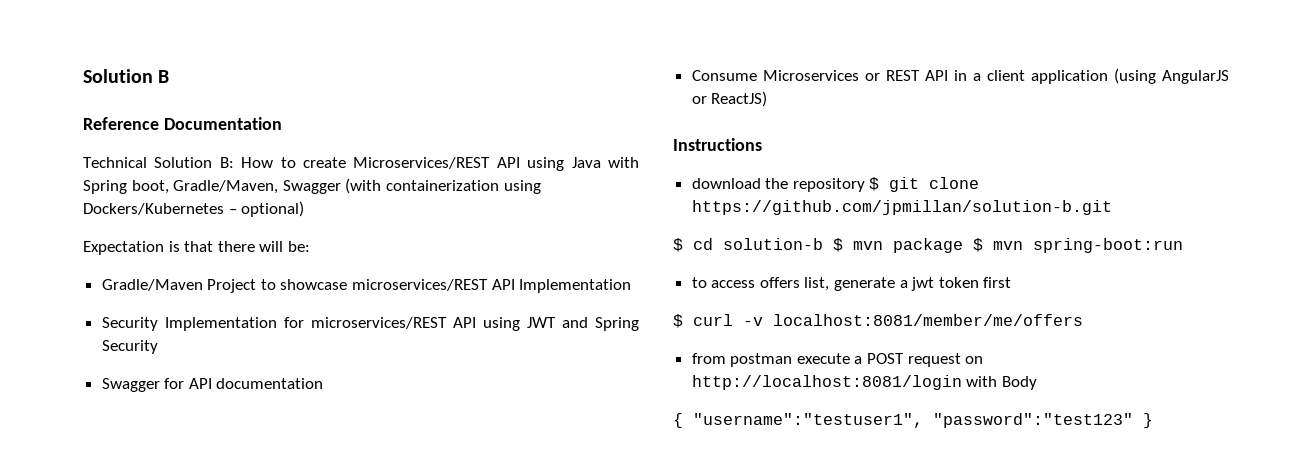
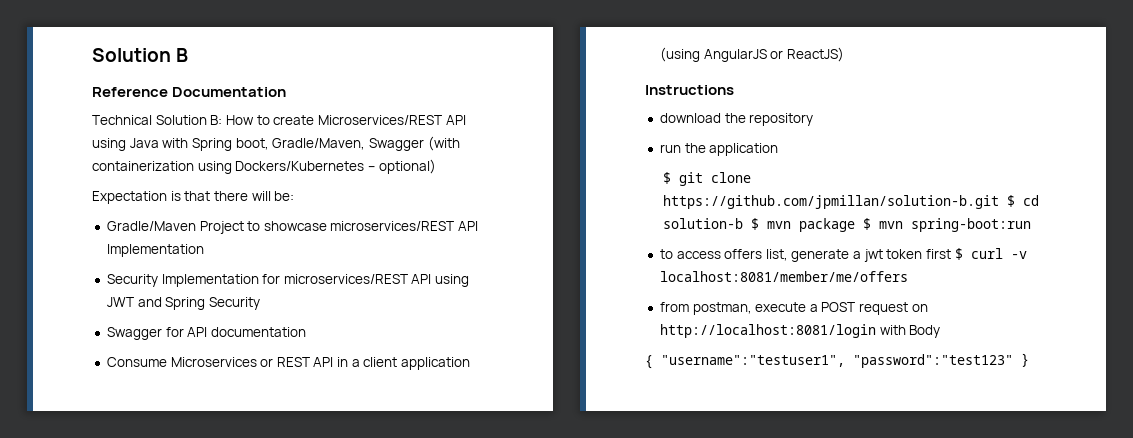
- download the repository $ git clone https://github.com/jpmillan/solution-b.git
- $ cd solution-b $ mvn package $ mvn spring-boot:run
+ download the repository
+ run the application
+ $ git clone https://github.com/jpmillan/solution-b.git $ cd solution-b $ mvn package $ mvn spring-boot:run
- to access offers list, generate a jwt token first
- $ curl -v localhost:8081/member/me/offers
+ to access offers list, generate a jwt token first $ curl -v localhost:8081/member/me/offers
- from postman execute a POST request on http://localhost:8081/login with Body
+ from postman, execute a POST request on http://localhost:8081/login with Body

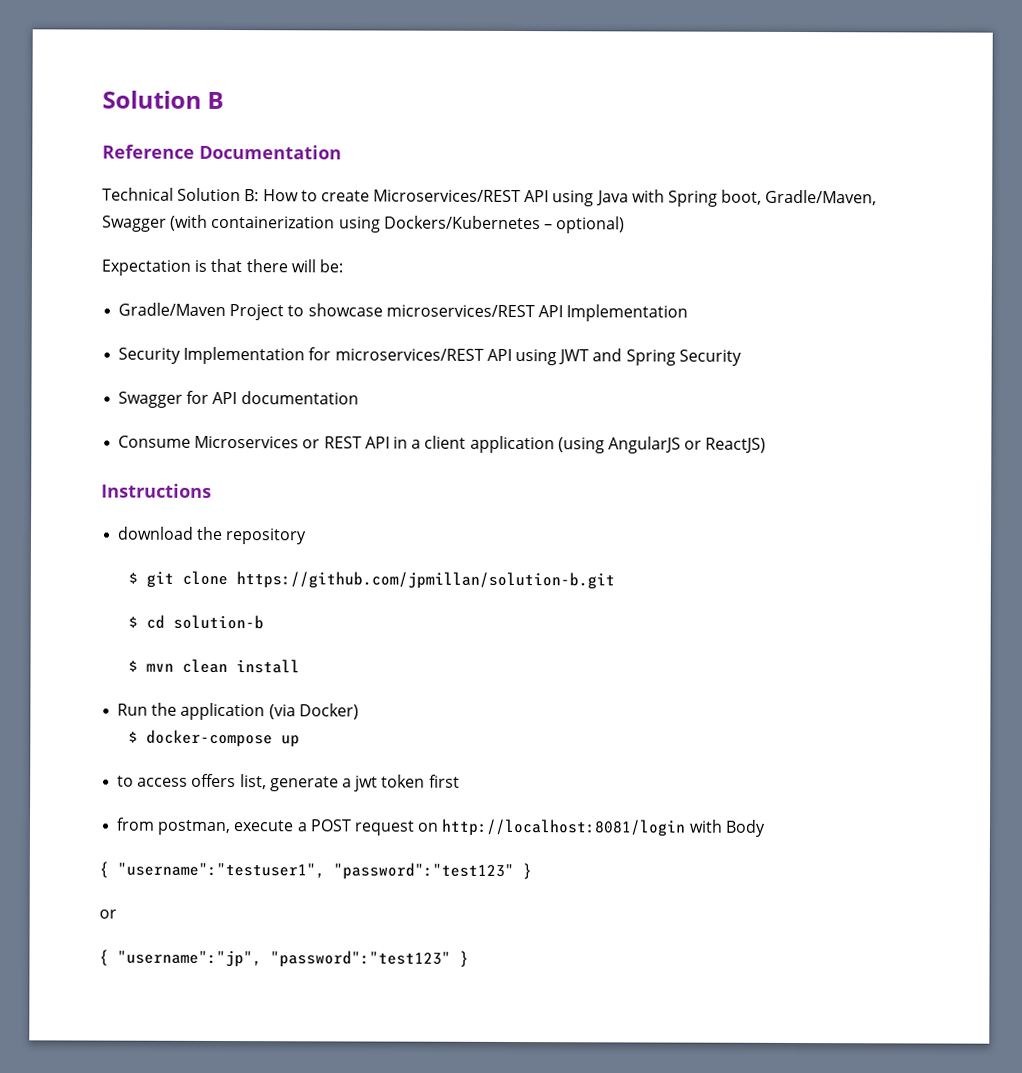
- run the application
- $ git clone https://github.com/jpmillan/solution-b.git $ cd solution-b $ mvn package $ mvn spring-boot:run
+ $ git clone https://github.com/jpmillan/solution-b.git
+ $ cd solution-b
+ $ mvn clean install
+ Run the application (via Docker)
+ $ docker-compose up
- to access offers list, generate a jwt token first $ curl -v localhost:8081/member/me/offers
+ to access offers list, generate a jwt token first
  { "username":"testuser1", "password":"test123" }
+ or
+ { "username":"jp", "password":"test123" }

